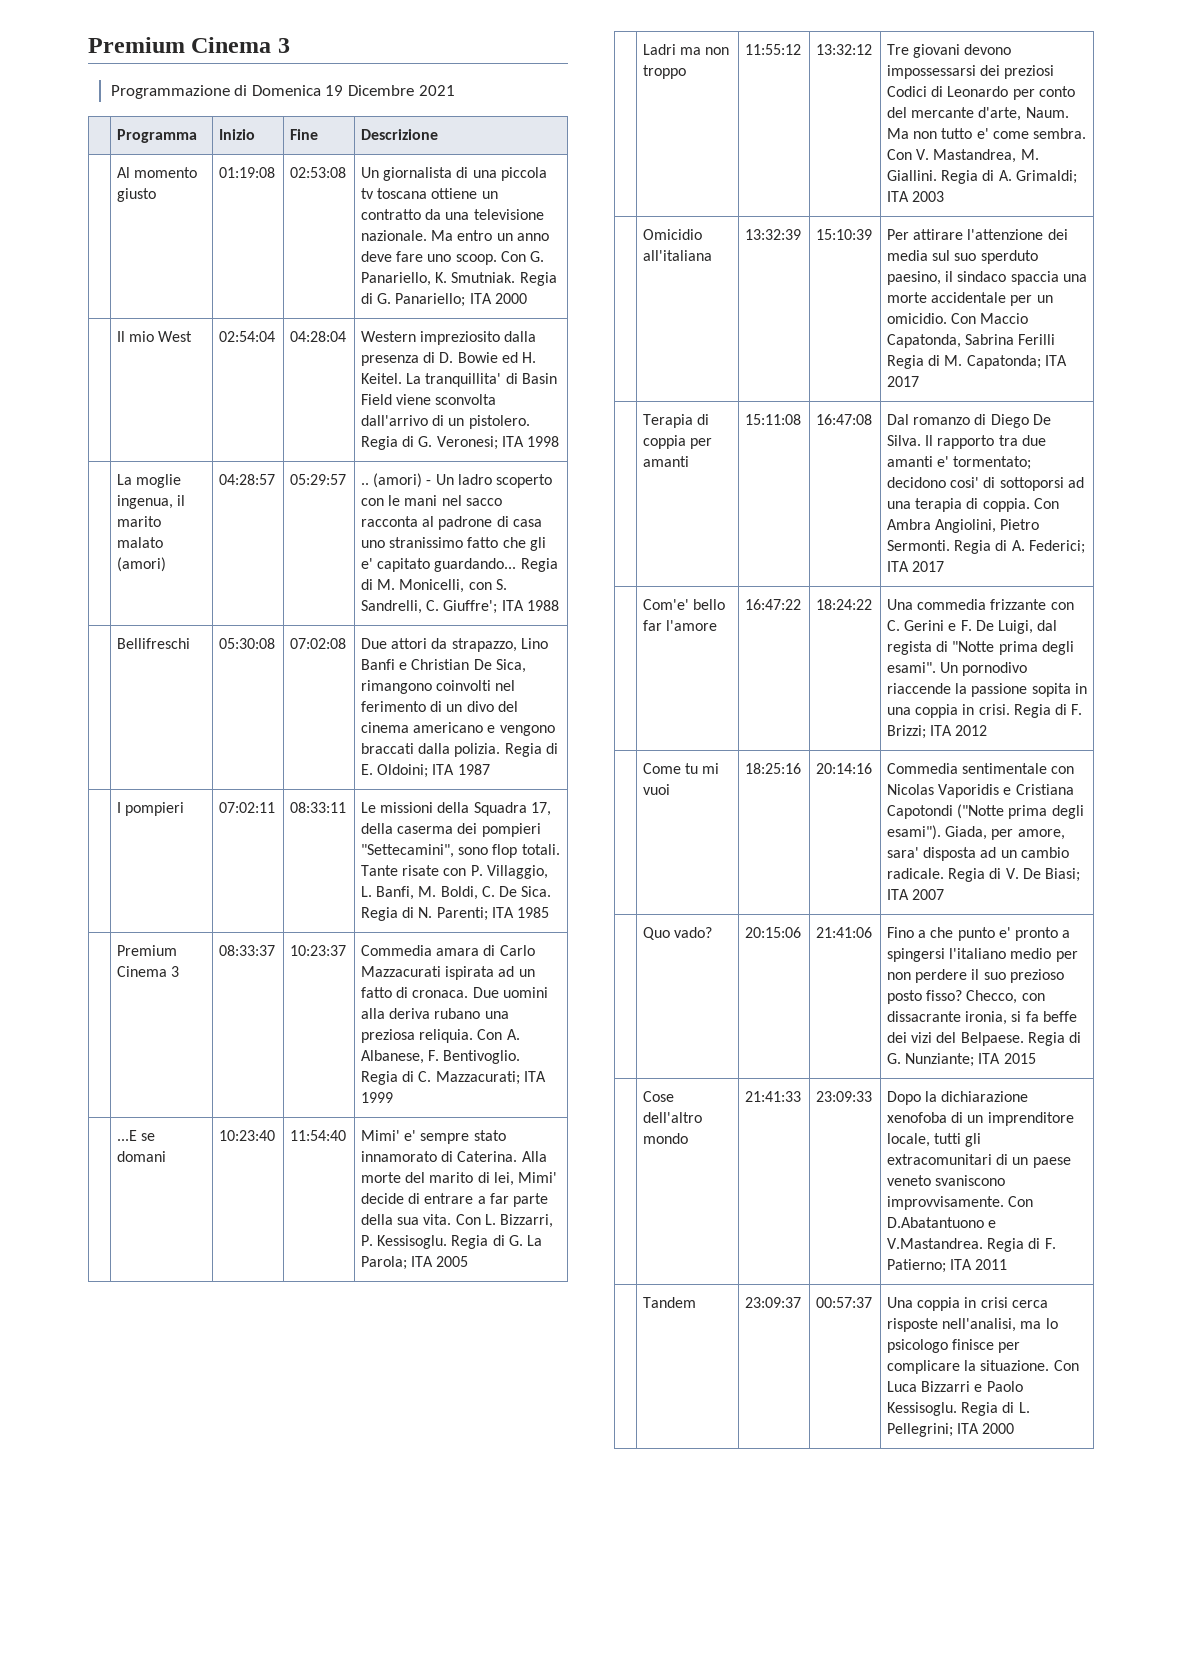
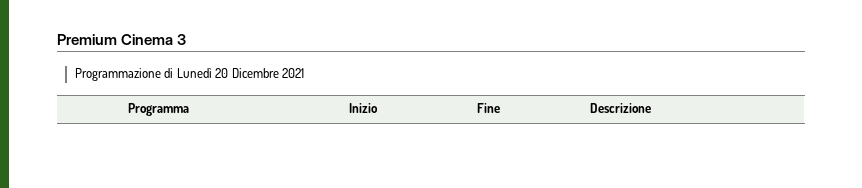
- Programmazione di Domenica 19 Dicembre 2021
+ Programmazione di Lunedì 20 Dicembre 2021
- | Al momento giusto | 01:19:08 | 02:53:08 | Un giornalista di una piccola tv toscana ottiene un contratto da una televisione nazionale. Ma entro un anno deve fare uno scoop. Con G. Panariello, K. Smutniak. Regia di G. Panariello; ITA 2000
- | Il mio West | 02:54:04 | 04:28:04 | Western impreziosito dalla presenza di D. Bowie ed H. Keitel. La tranquillita' di Basin Field viene sconvolta dall'arrivo di un pistolero. Regia di G. Veronesi; ITA 1998
- | La moglie ingenua, il marito malato (amori) | 04:28:57 | 05:29:57 | .. (amori) - Un ladro scoperto con le mani nel sacco racconta al padrone di casa uno stranissimo fatto che gli e' capitato guardando... Regia di M. Monicelli, con S. Sandrelli, C. Giuffre'; ITA 1988
- | Bellifreschi | 05:30:08 | 07:02:08 | Due attori da strapazzo, Lino Banfi e Christian De Sica, rimangono coinvolti nel ferimento di un divo del cinema americano e vengono braccati dalla polizia. Regia di E. Oldoini; ITA 1987
- | I pompieri | 07:02:11 | 08:33:11 | Le missioni della Squadra 17, della caserma dei pompieri "Settecamini", sono flop totali. Tante risate con P. Villaggio, L. Banfi, M. Boldi, C. De Sica. Regia di N. Parenti; ITA 1985
- | Premium Cinema 3 | 08:33:37 | 10:23:37 | Commedia amara di Carlo Mazzacurati ispirata ad un fatto di cronaca. Due uomini alla deriva rubano una preziosa reliquia. Con A. Albanese, F. Bentivoglio. Regia di C. Mazzacurati; ITA 1999
- | ...E se domani | 10:23:40 | 11:54:40 | Mimi' e' sempre stato innamorato di Caterina. Alla morte del marito di lei, Mimi' decide di entrare a far parte della sua vita. Con L. Bizzarri, P. Kessisoglu. Regia di G. La Parola; ITA 2005
- | Ladri ma non troppo | 11:55:12 | 13:32:12 | Tre giovani devono impossessarsi dei preziosi Codici di Leonardo per conto del mercante d'arte, Naum. Ma non tutto e' come sembra. Con V. Mastandrea, M. Giallini. Regia di A. Grimaldi; ITA 2003
- | Omicidio all'italiana | 13:32:39 | 15:10:39 | Per attirare l'attenzione dei media sul suo sperduto paesino, il sindaco spaccia una morte accidentale per un omicidio. Con Maccio Capatonda, Sabrina Ferilli Regia di M. Capatonda; ITA 2017
- | Terapia di coppia per amanti | 15:11:08 | 16:47:08 | Dal romanzo di Diego De Silva. Il rapporto tra due amanti e' tormentato; decidono cosi' di sottoporsi ad una terapia di coppia. Con Ambra Angiolini, Pietro Sermonti. Regia di A. Federici; ITA 2017
- | Com'e' bello far l'amore | 16:47:22 | 18:24:22 | Una commedia frizzante con C. Gerini e F. De Luigi, dal regista di "Notte prima degli esami". Un pornodivo riaccende la passione sopita in una coppia in crisi. Regia di F. Brizzi; ITA 2012
- | Come tu mi vuoi | 18:25:16 | 20:14:16 | Commedia sentimentale con Nicolas Vaporidis e Cristiana Capotondi ("Notte prima degli esami"). Giada, per amore, sara' disposta ad un cambio radicale. Regia di V. De Biasi; ITA 2007
- | Quo vado? | 20:15:06 | 21:41:06 | Fino a che punto e' pronto a spingersi l'italiano medio per non perdere il suo prezioso posto fisso? Checco, con dissacrante ironia, si fa beffe dei vizi del Belpaese. Regia di G. Nunziante; ITA 2015
- | Cose dell'altro mondo | 21:41:33 | 23:09:33 | Dopo la dichiarazione xenofoba di un imprenditore locale, tutti gli extracomunitari di un paese veneto svaniscono improvvisamente. Con D.Abatantuono e V.Mastandrea. Regia di F. Patierno; ITA 2011
- | Tandem | 23:09:37 | 00:57:37 | Una coppia in crisi cerca risposte nell'analisi, ma lo psicologo finisce per complicare la situazione. Con Luca Bizzarri e Paolo Kessisoglu. Regia di L. Pellegrini; ITA 2000

